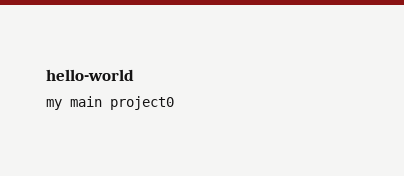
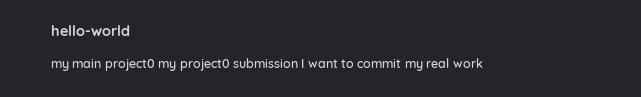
- my main project0
+ my main project0 my project0 submission I want to commit my real work

